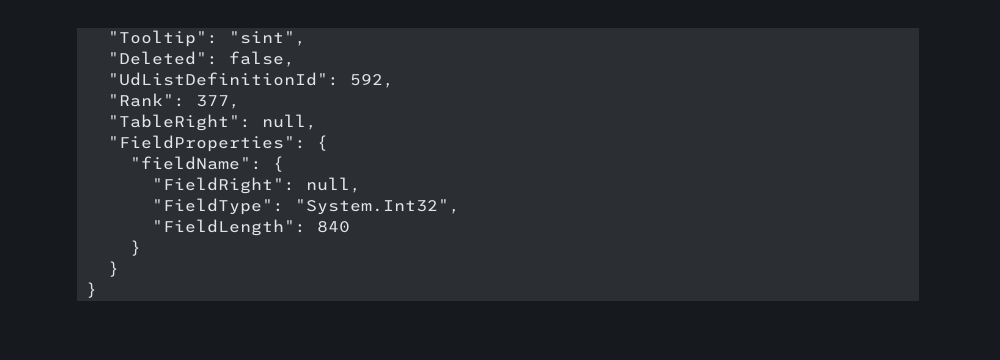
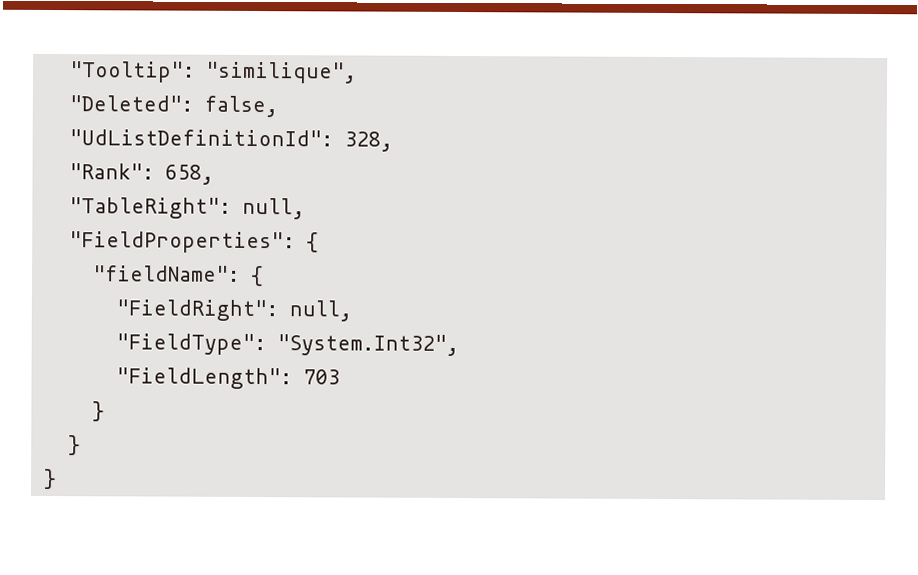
- "Tooltip": "sint",
+ "Tooltip": "similique",
- "UdListDefinitionId": 592,
+ "UdListDefinitionId": 328,
- "Rank": 377,
+ "Rank": 658,
- "FieldLength": 840
+ "FieldLength": 703

